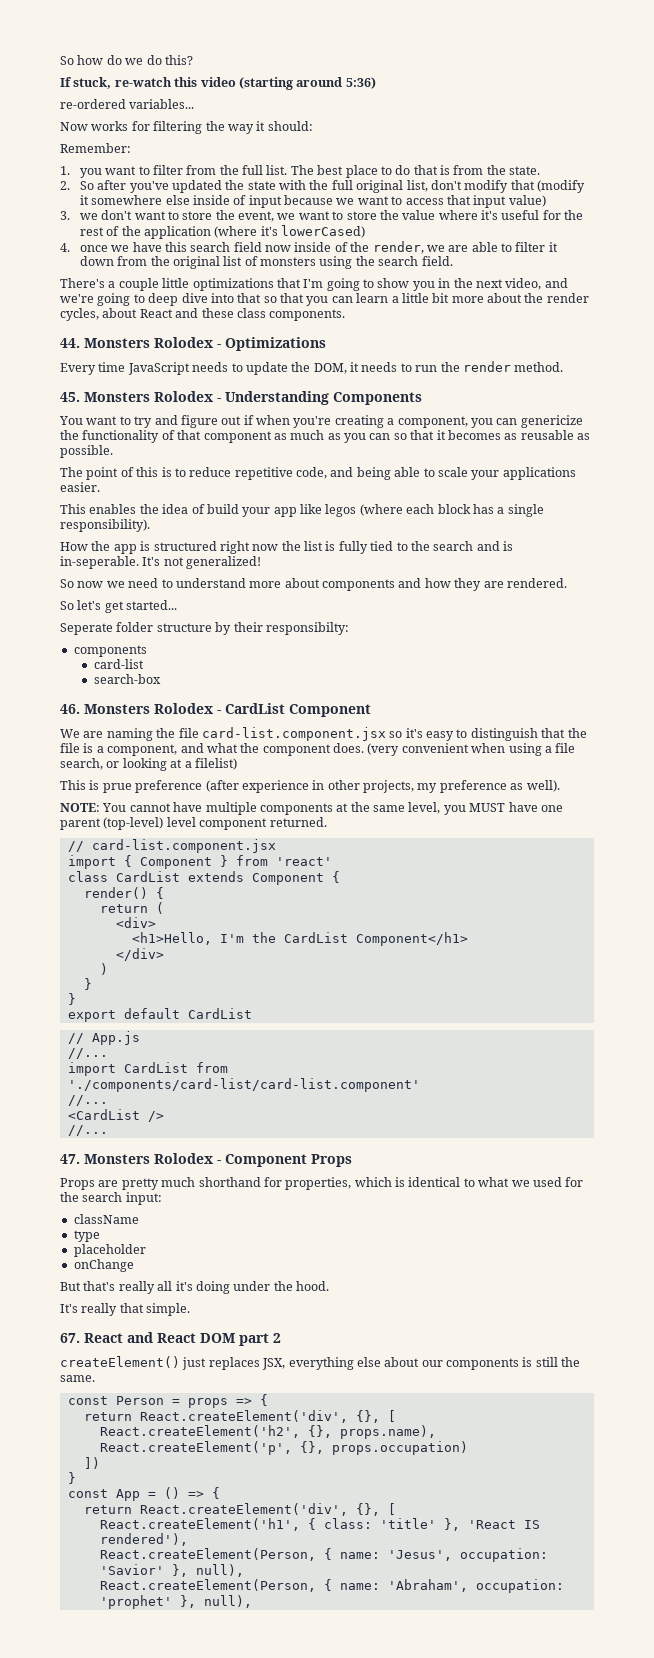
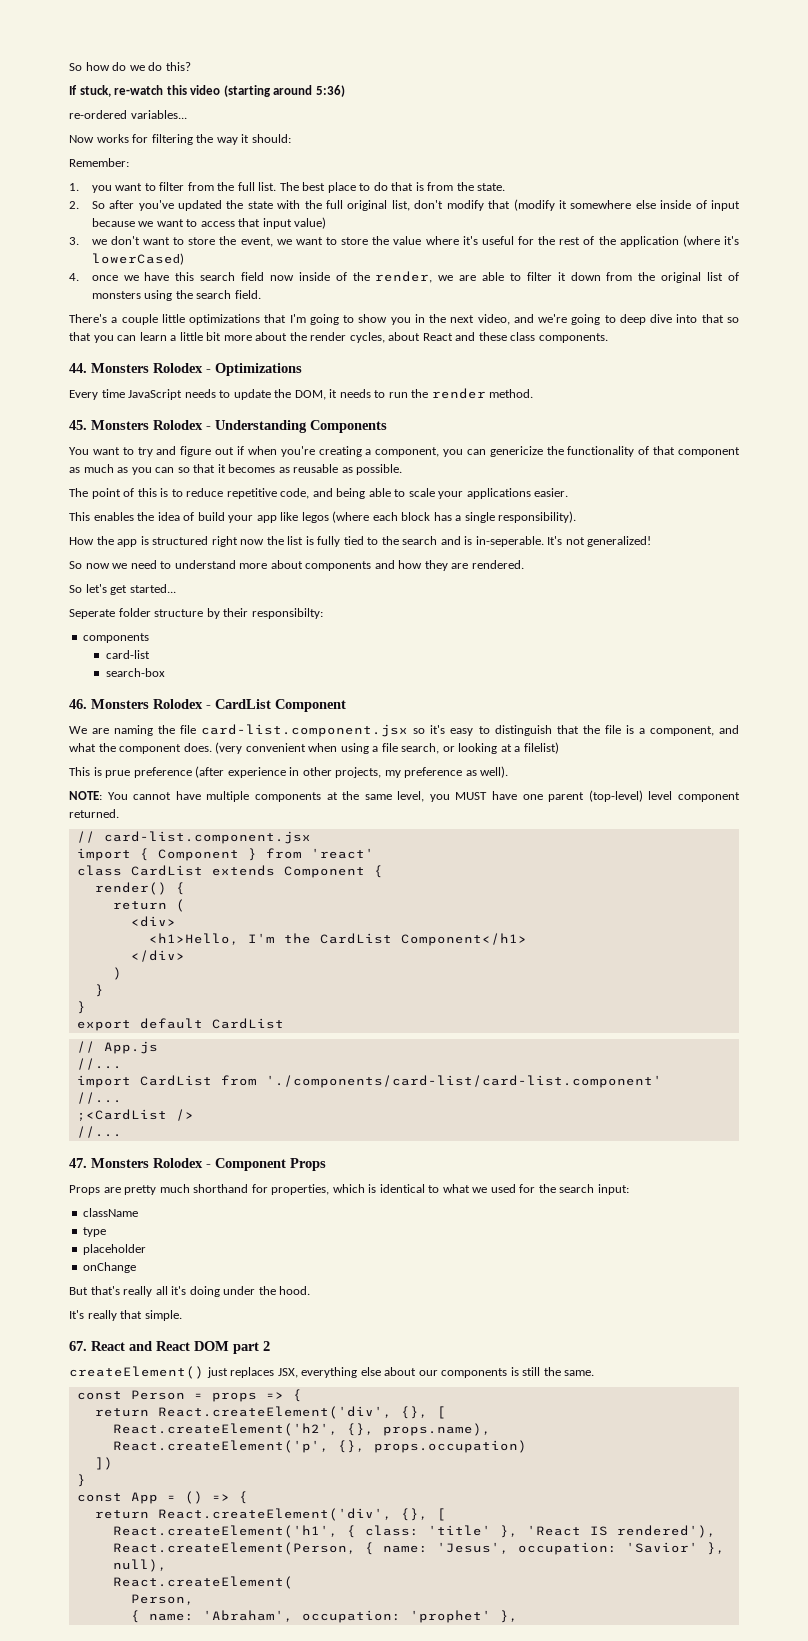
- <CardList />
+ ;<CardList />
- React.createElement(Person, { name: 'Abraham', occupation: 'prophet' }, null),
+ React.createElement(
+ Person,
+ { name: 'Abraham', occupation: 'prophet' },

